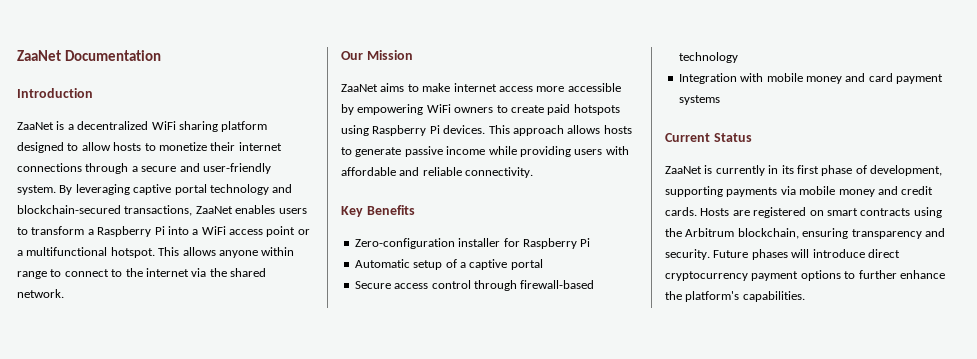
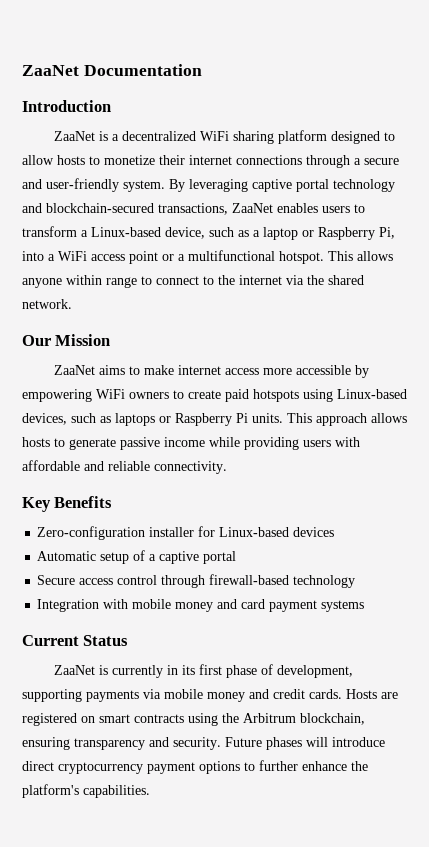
- By leveraging captive portal technology and blockchain-secured transactions, ZaaNet enables users to transform a Raspberry Pi into a WiFi access point or a multifunctional hotspot.
+ By leveraging captive portal technology and blockchain-secured transactions, ZaaNet enables users to transform a Linux-based device, such as a laptop or Raspberry Pi, into a WiFi access point or a multifunctional hotspot.
- ZaaNet aims to make internet access more accessible by empowering WiFi owners to create paid hotspots using Raspberry Pi devices.
+ ZaaNet aims to make internet access more accessible by empowering WiFi owners to create paid hotspots using Linux-based devices, such as laptops or Raspberry Pi units.
- Zero-configuration installer for Raspberry Pi
+ Zero-configuration installer for Linux-based devices

